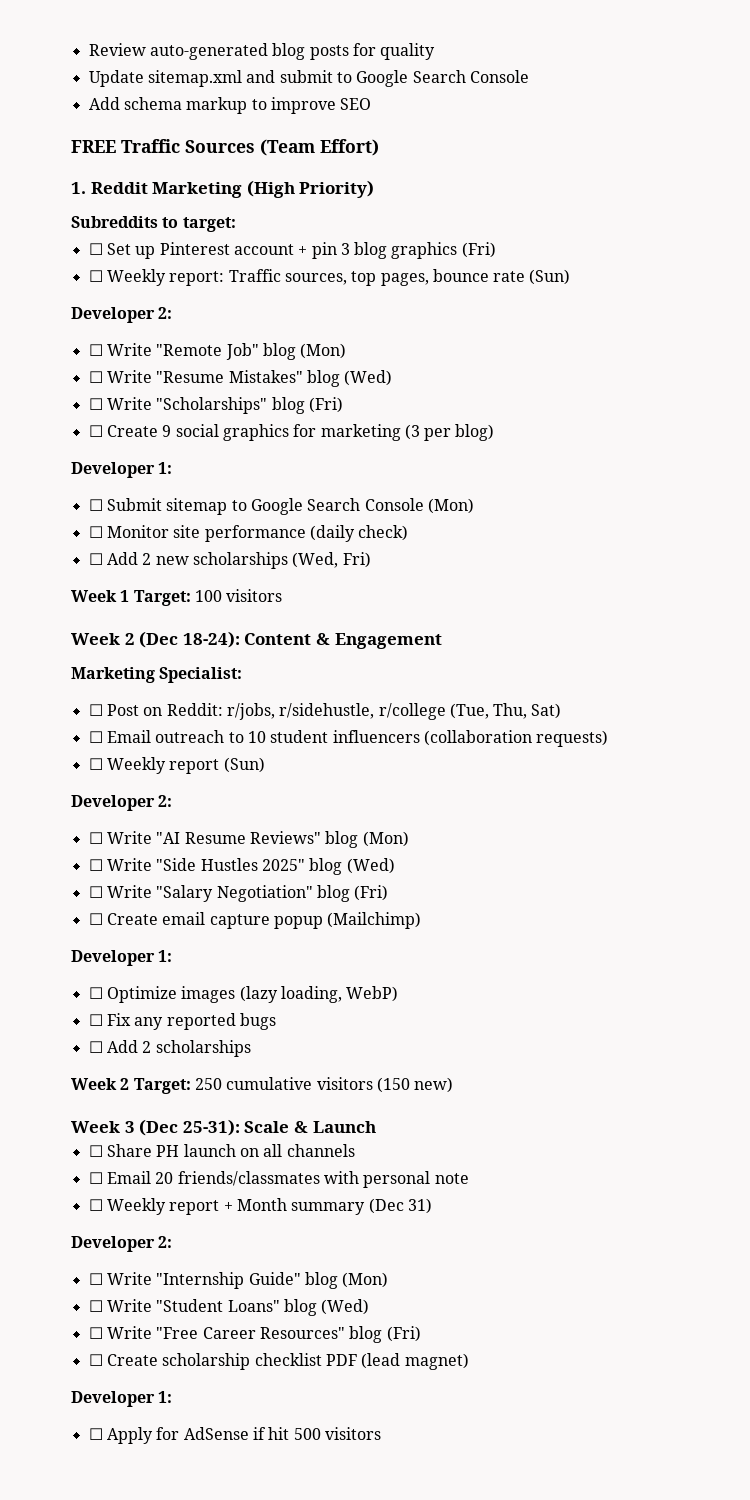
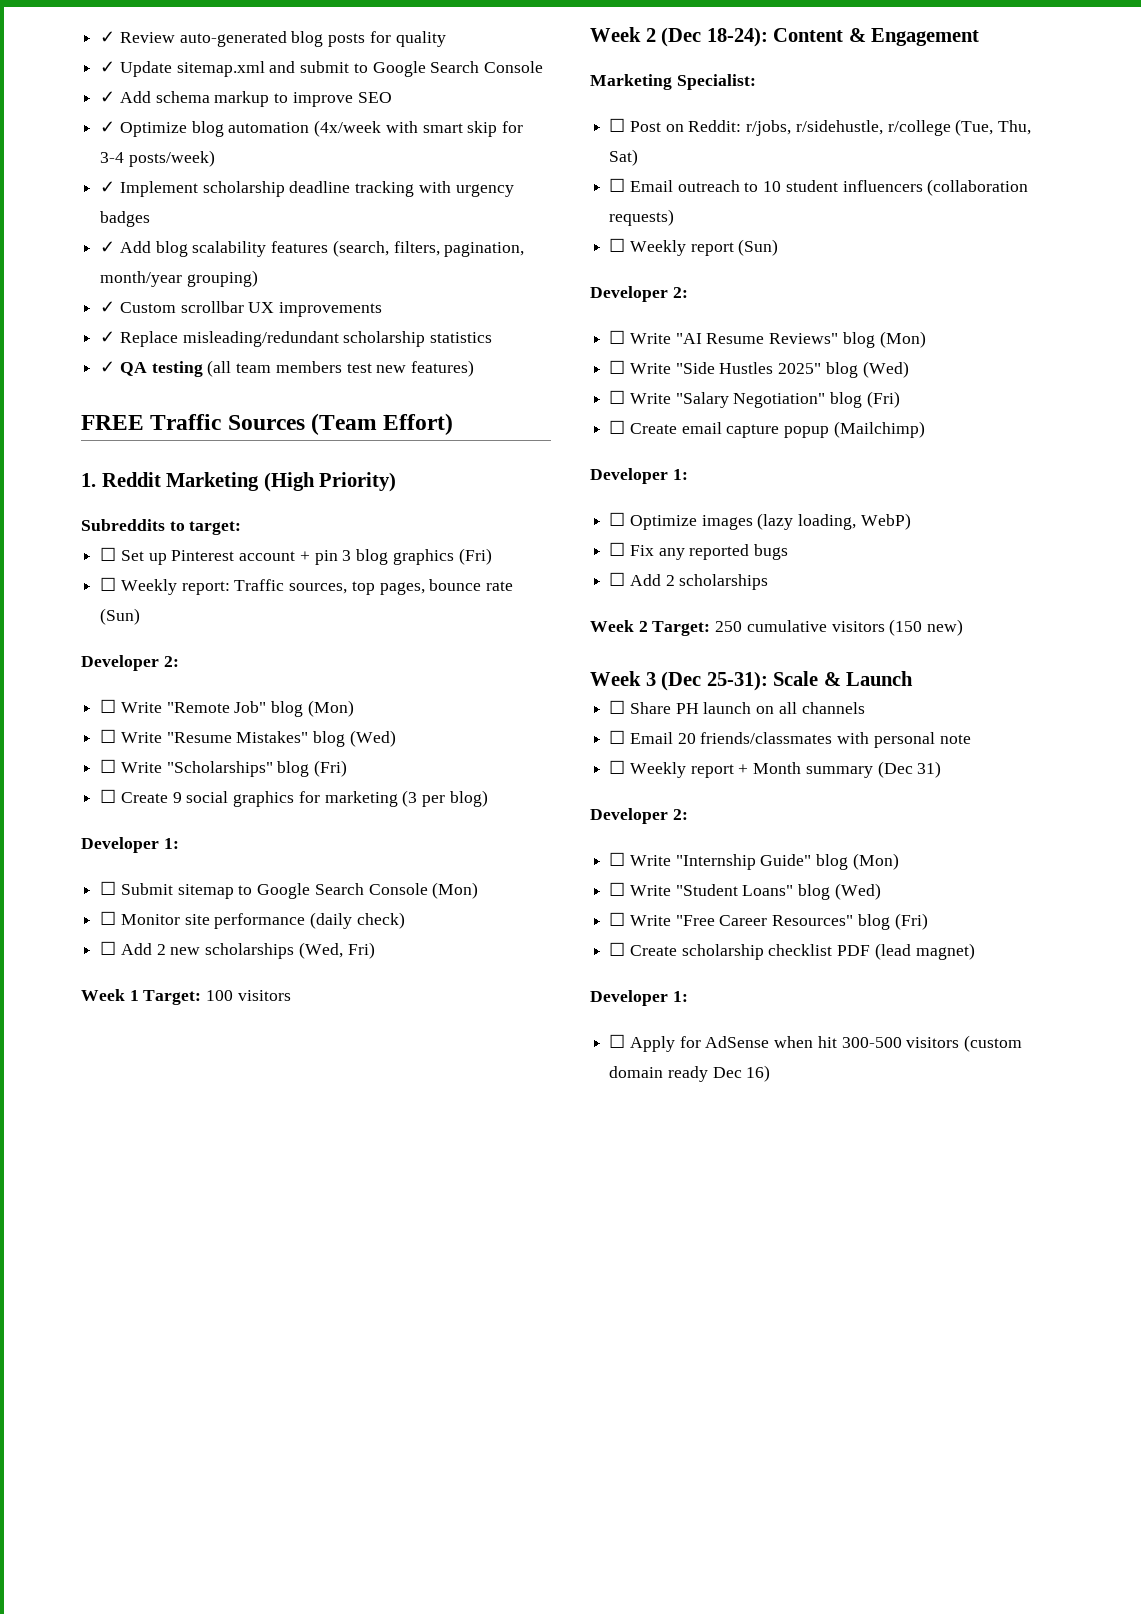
- Review auto-generated blog posts for quality
+ ✓ Review auto-generated blog posts for quality
- Update sitemap.xml and submit to Google Search Console
+ ✓ Update sitemap.xml and submit to Google Search Console
- Add schema markup to improve SEO
+ ✓ Add schema markup to improve SEO
+ ✓ Optimize blog automation (4x/week with smart skip for 3-4 posts/week)
+ ✓ Implement scholarship deadline tracking with urgency badges
+ ✓ Add blog scalability features (search, filters, pagination, month/year grouping)
+ ✓ Custom scrollbar UX improvements
+ ✓ Replace misleading/redundant scholarship statistics
+ ✓ QA testing (all team members test new features)
- ☐ Apply for AdSense if hit 500 visitors
+ ☐ Apply for AdSense when hit 300-500 visitors (custom domain ready Dec 16)

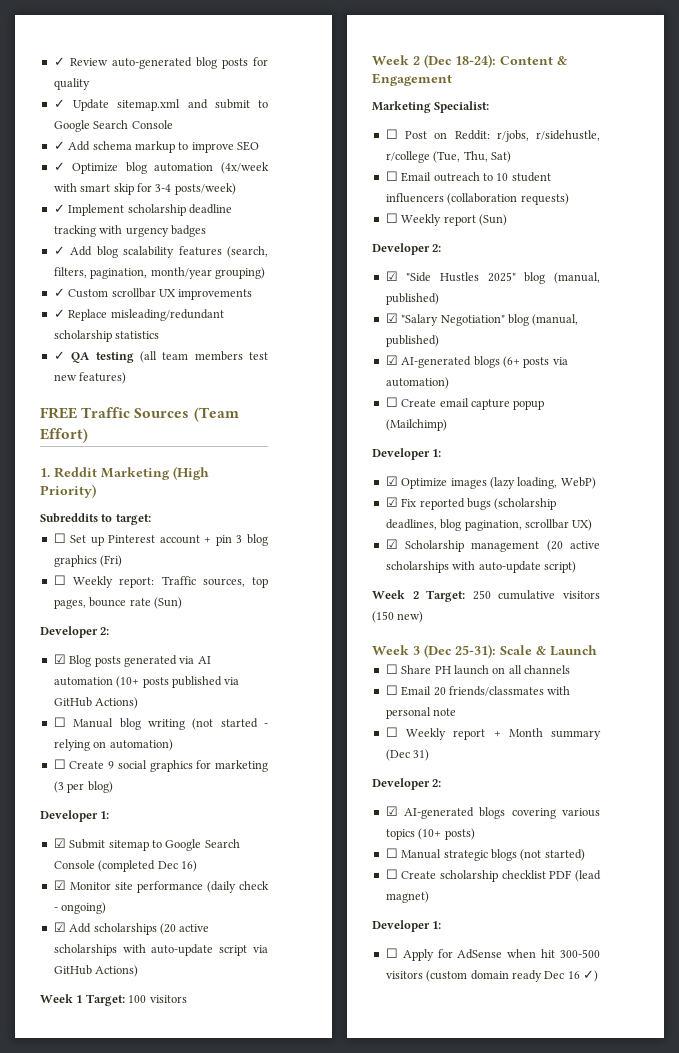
- ☐ Write "Remote Job" blog (Mon)
- ☐ Write "Resume Mistakes" blog (Wed)
- ☐ Write "Scholarships" blog (Fri)
+ ☑ Blog posts generated via AI automation (10+ posts published via GitHub Actions)
+ ☐ Manual blog writing (not started - relying on automation)
- ☐ Submit sitemap to Google Search Console (Mon)
- ☐ Monitor site performance (daily check)
- ☐ Add 2 new scholarships (Wed, Fri)
+ ☑ Submit sitemap to Google Search Console (completed Dec 16)
+ ☑ Monitor site performance (daily check - ongoing)
+ ☑ Add scholarships (20 active scholarships with auto-update script via GitHub Actions)
- ☐ Write "AI Resume Reviews" blog (Mon)
- ☐ Write "Side Hustles 2025" blog (Wed)
- ☐ Write "Salary Negotiation" blog (Fri)
+ ☑ "Side Hustles 2025" blog (manual, published)
+ ☑ "Salary Negotiation" blog (manual, published)
+ ☑ AI-generated blogs (6+ posts via automation)
- ☐ Optimize images (lazy loading, WebP)
+ ☑ Optimize images (lazy loading, WebP)
- ☐ Fix any reported bugs
- ☐ Add 2 scholarships
+ ☑ Fix reported bugs (scholarship deadlines, blog pagination, scrollbar UX)
+ ☑ Scholarship management (20 active scholarships with auto-update script)
- ☐ Write "Internship Guide" blog (Mon)
- ☐ Write "Student Loans" blog (Wed)
- ☐ Write "Free Career Resources" blog (Fri)
+ ☑ AI-generated blogs covering various topics (10+ posts)
+ ☐ Manual strategic blogs (not started)
- ☐ Apply for AdSense when hit 300-500 visitors (custom domain ready Dec 16)
+ ☐ Apply for AdSense when hit 300-500 visitors (custom domain ready Dec 16 ✓)

